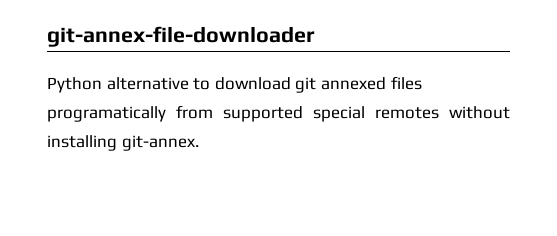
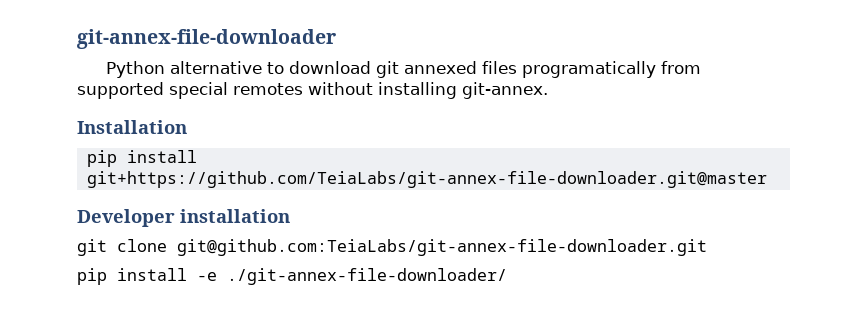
+ Installation
+ pip install git+https://github.com/TeiaLabs/git-annex-file-downloader.git@master
+ Developer installation
+ git clone git@github.com:TeiaLabs/git-annex-file-downloader.git
+ pip install -e ./git-annex-file-downloader/

